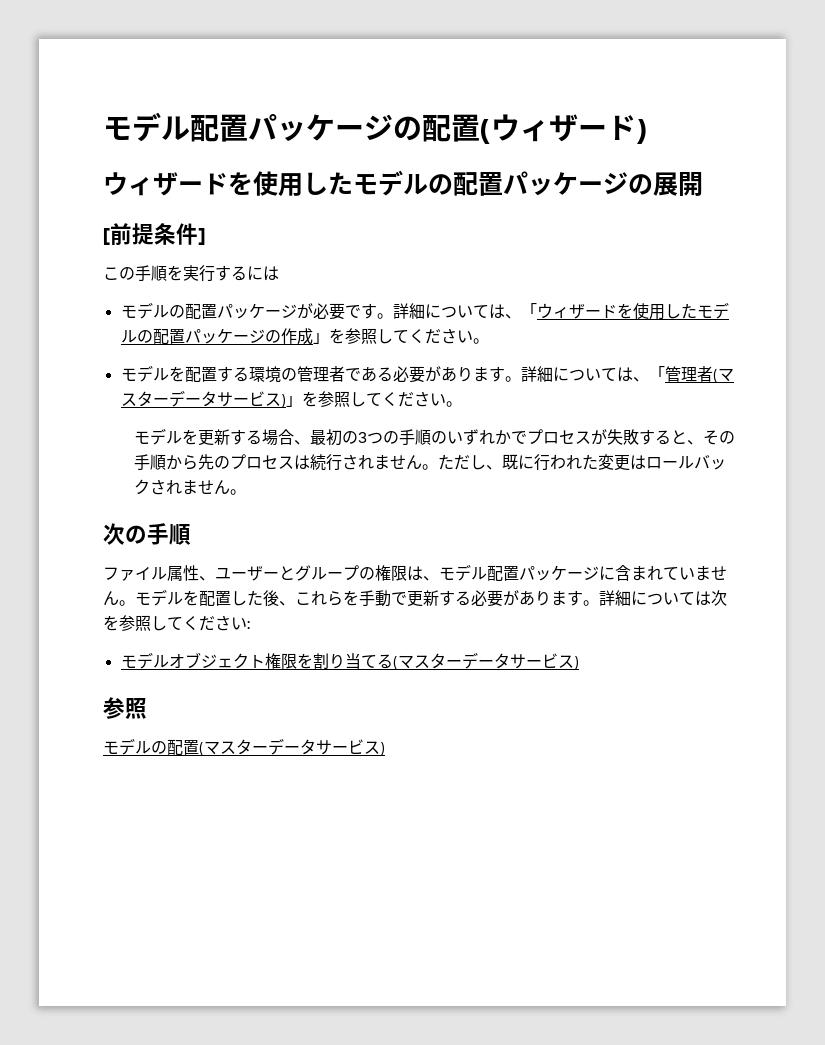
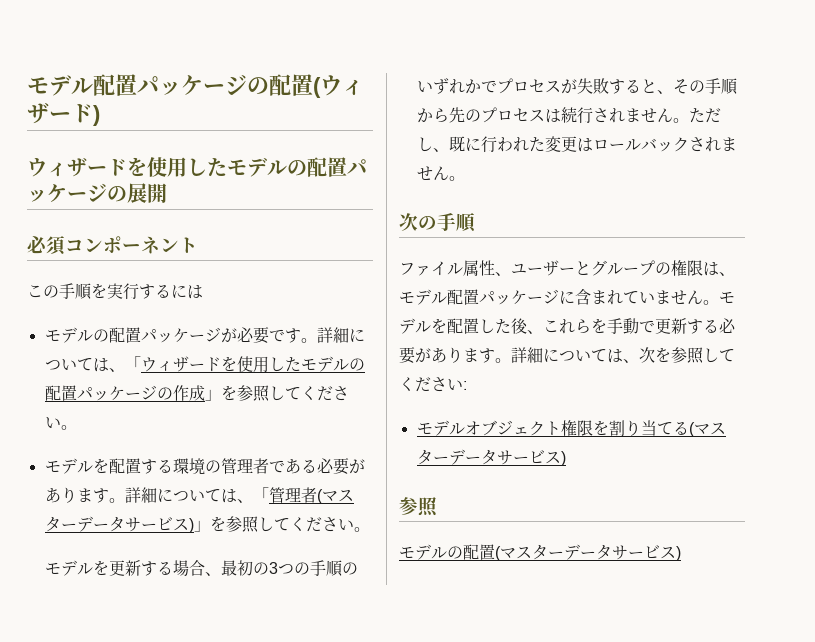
- [前提条件]
+ 必須コンポーネント
- 詳細については次を参照してください:
+ 詳細については、次を参照してください:

